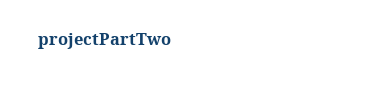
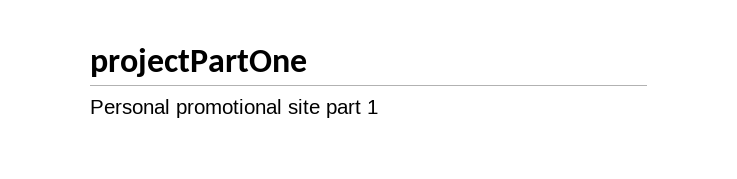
- projectPartTwo
+ projectPartOne
+ Personal promotional site part 1

